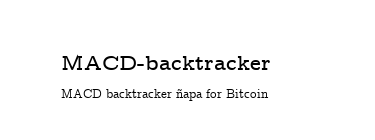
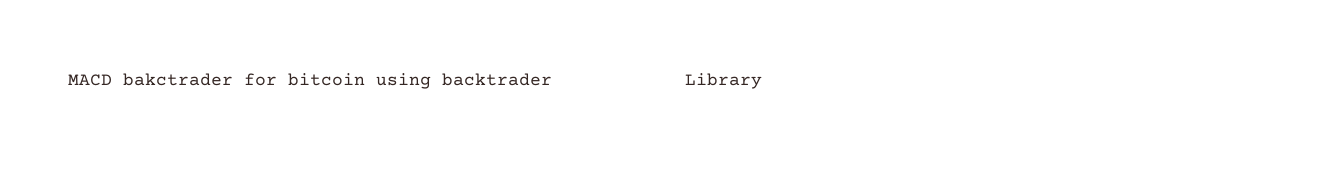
- MACD-backtracker
- MACD backtracker ñapa for Bitcoin
+ MACD bakctrader for bitcoin using backtrader Library

